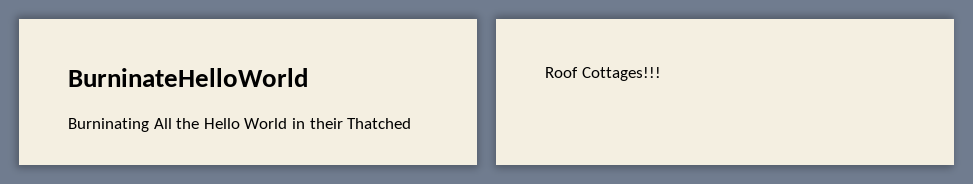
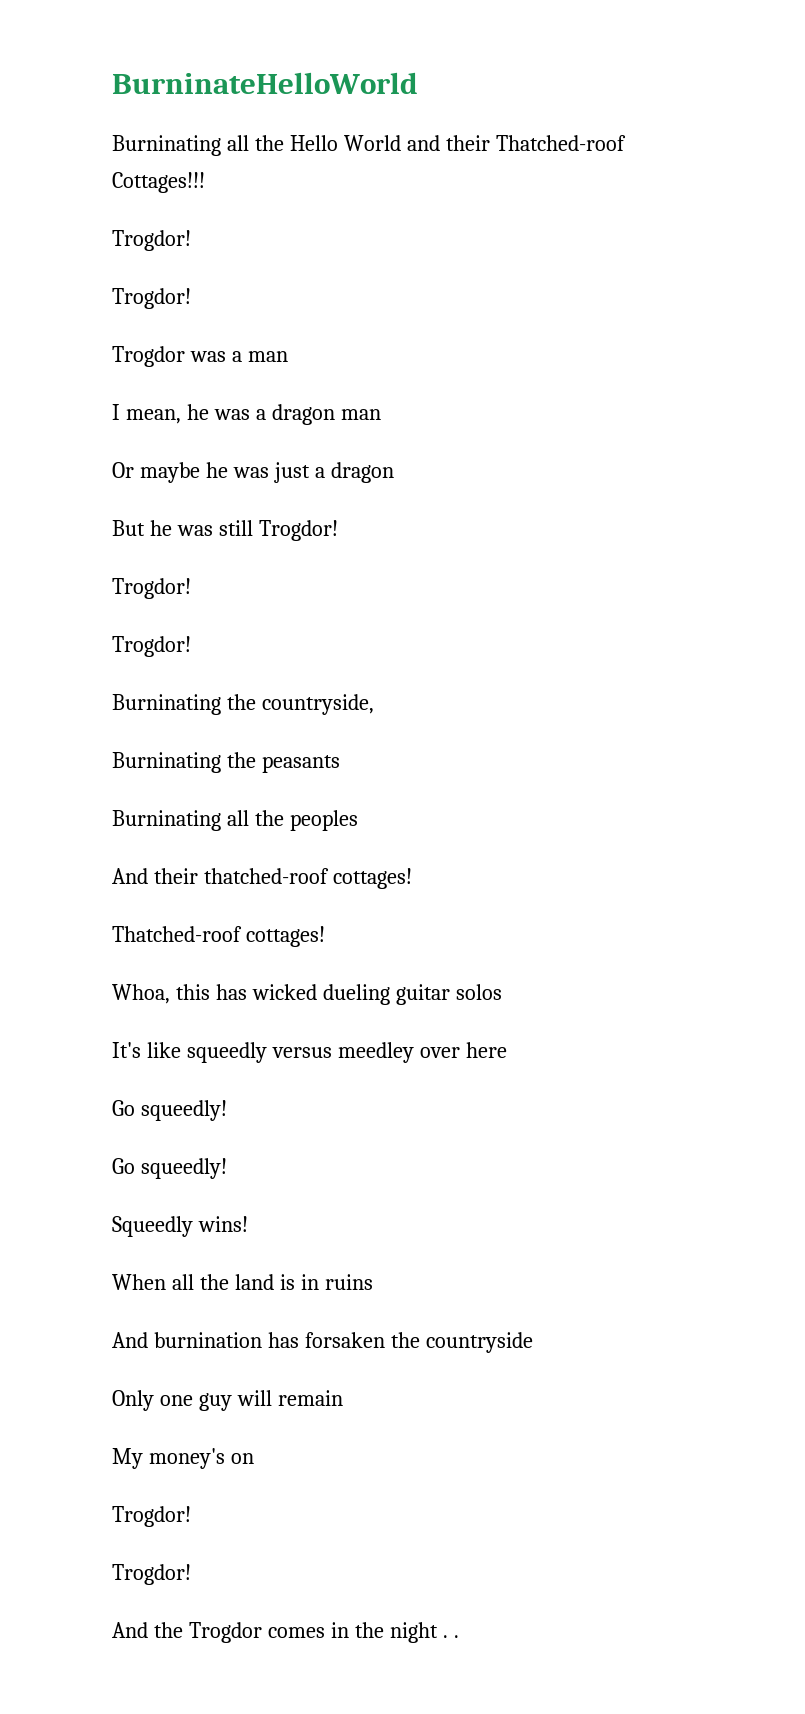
- Burninating All the Hello World in their Thatched Roof Cottages!!!
+ Burninating all the Hello World and their Thatched-roof Cottages!!!
+ Trogdor!
+ Trogdor!
+ Trogdor was a man
+ I mean, he was a dragon man
+ Or maybe he was just a dragon
+ But he was still Trogdor!
+ Trogdor!
+ Trogdor!
+ Burninating the countryside,
+ Burninating the peasants
+ Burninating all the peoples
+ And their thatched-roof cottages!
+ Thatched-roof cottages!
+ Whoa, this has wicked dueling guitar solos
+ It's like squeedly versus meedley over here
+ Go squeedly!
+ Go squeedly!
+ Squeedly wins!
+ When all the land is in ruins
+ And burnination has forsaken the countryside
+ Only one guy will remain
+ My money's on
+ Trogdor!
+ Trogdor!
+ And the Trogdor comes in the night . .

